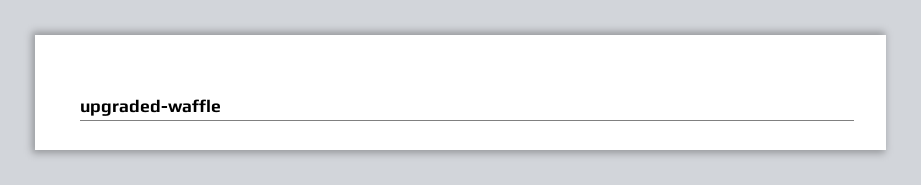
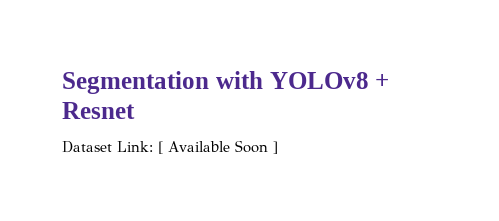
- upgraded-waffle
+ Segmentation with YOLOv8 + Resnet
+ Dataset Link: [ Available Soon ]

